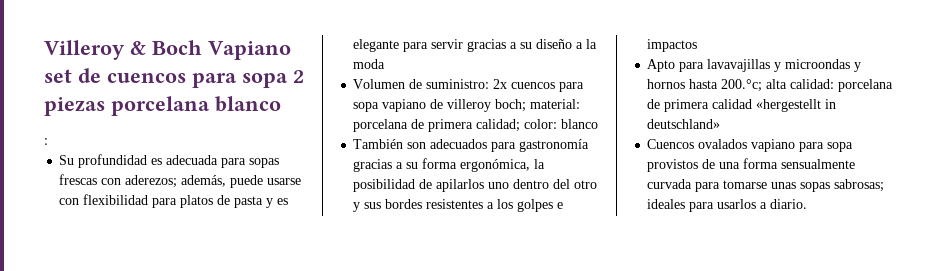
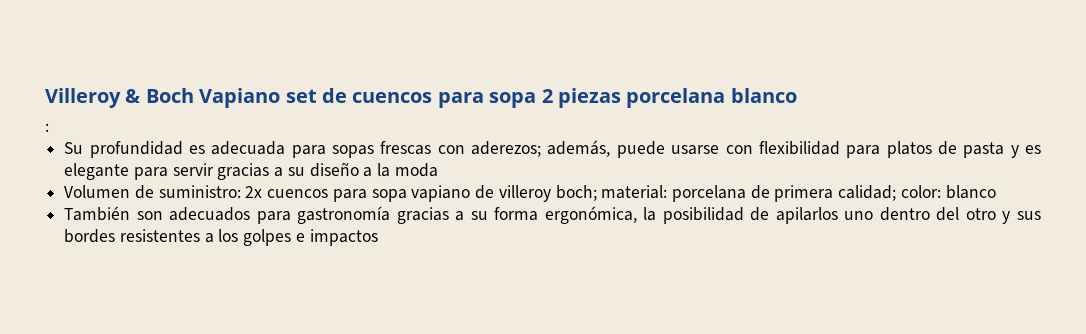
- Apto para lavavajillas y microondas y hornos hasta 200.°c; alta calidad: porcelana de primera calidad «hergestellt in deutschland»
- Cuencos ovalados vapiano para sopa provistos de una forma sensualmente curvada para tomarse unas sopas sabrosas; ideales para usarlos a diario.

